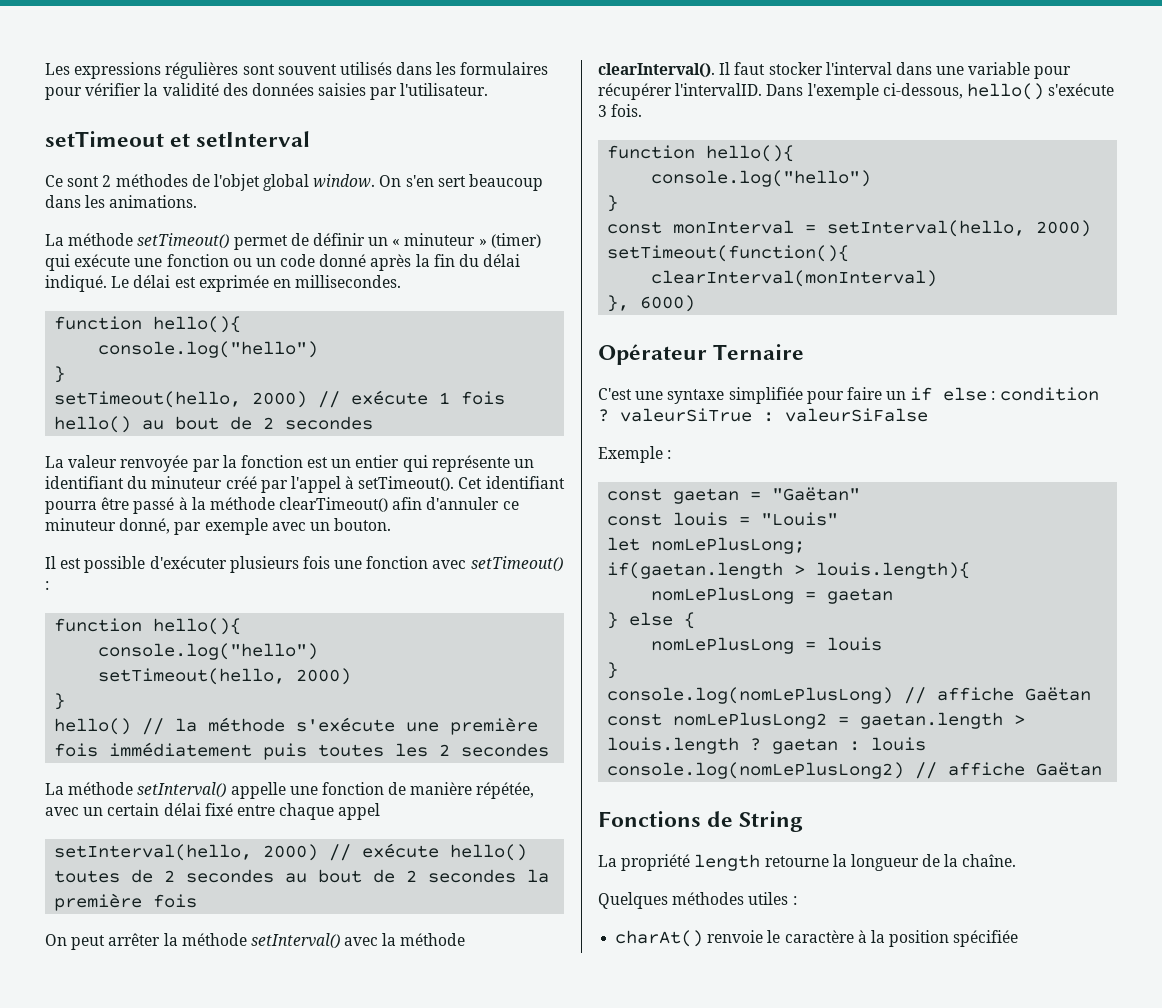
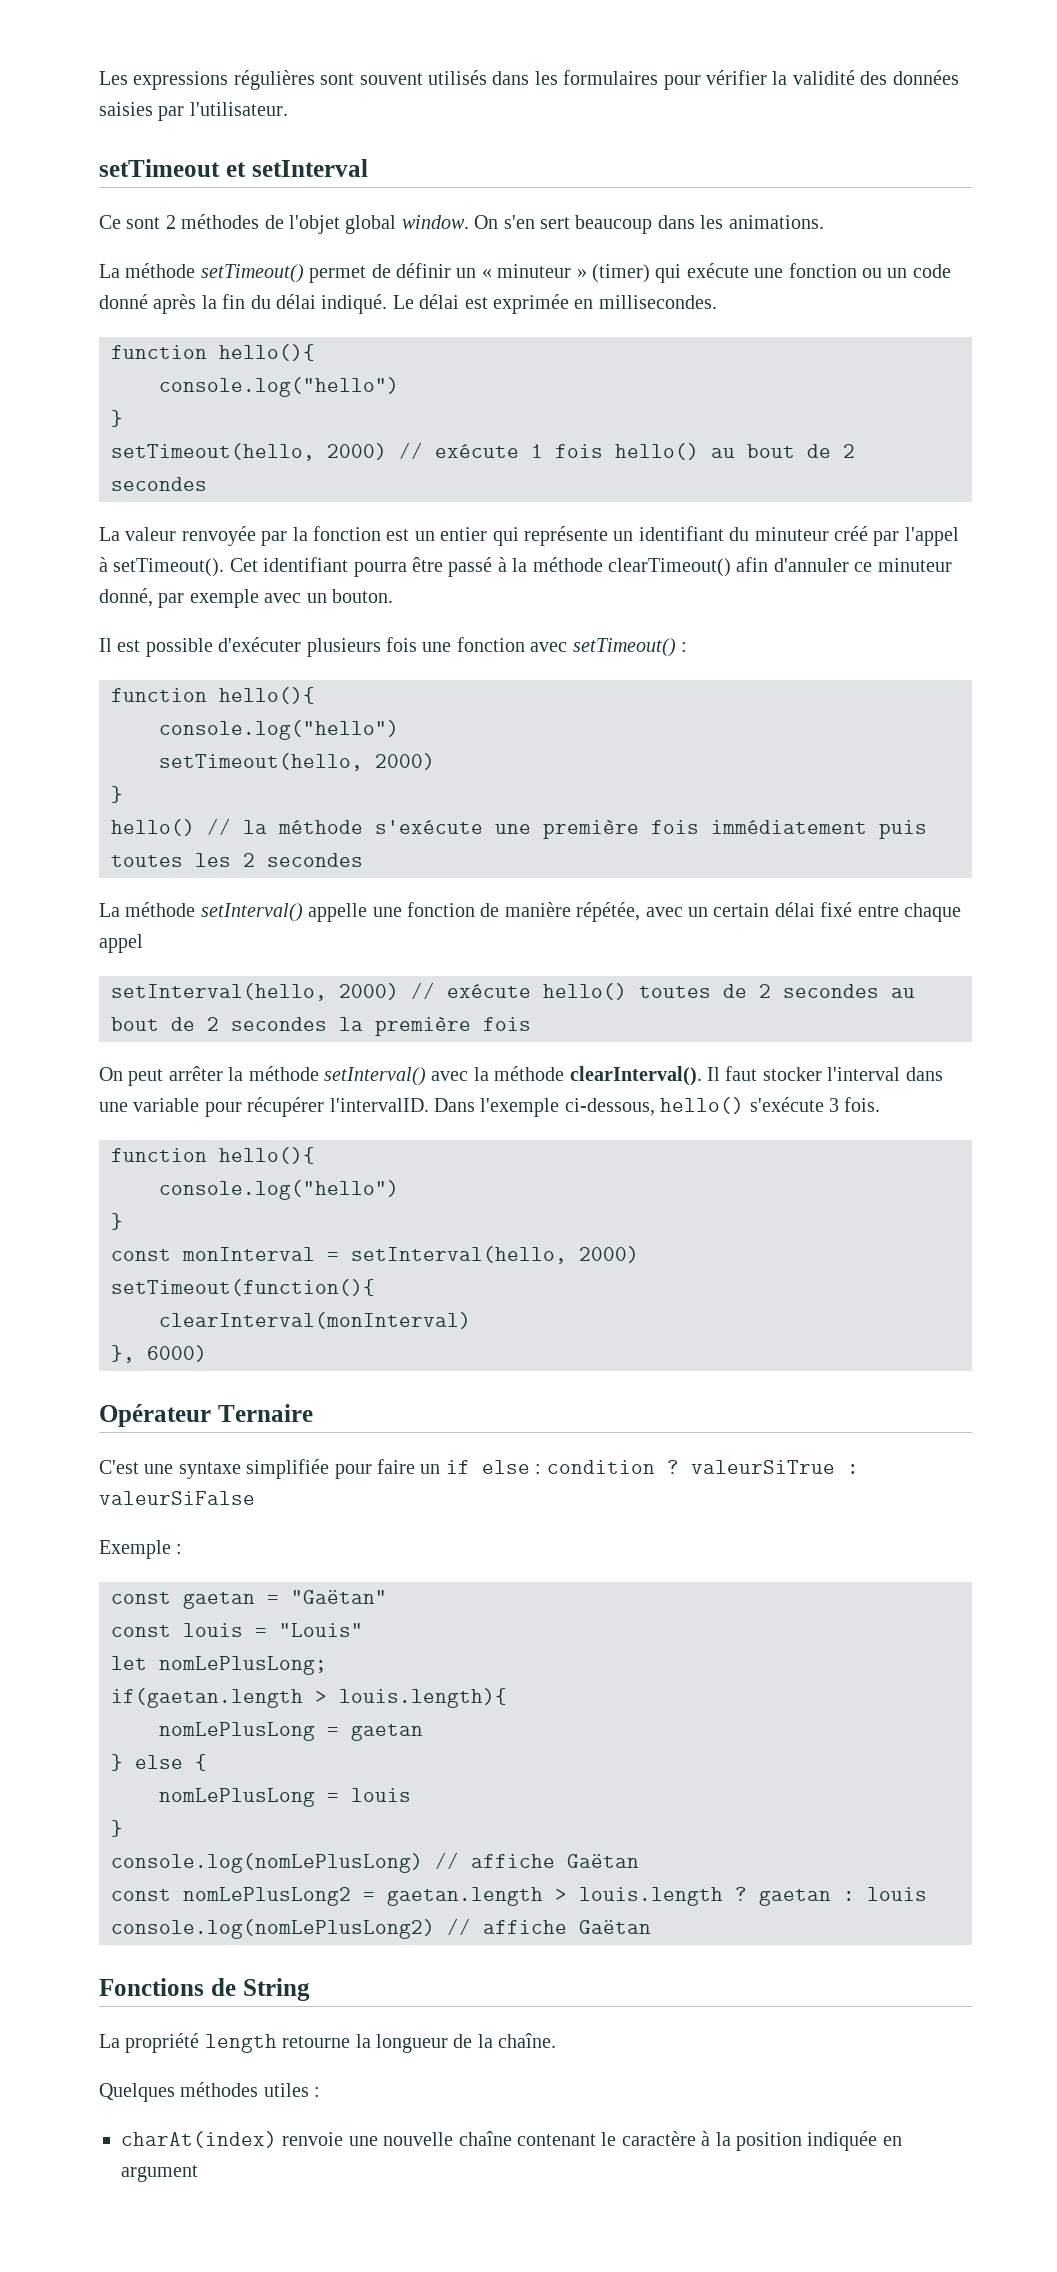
- charAt() renvoie le caractère à la position spécifiée
+ charAt(index) renvoie une nouvelle chaîne contenant le caractère à la position indiquée en argument

